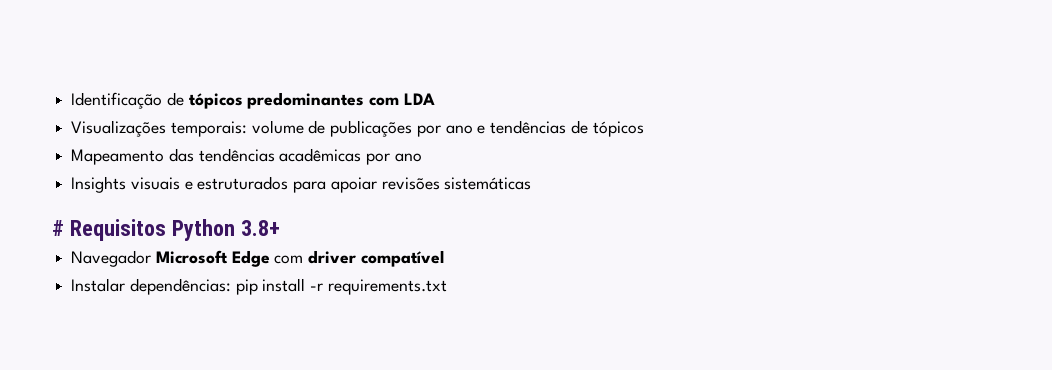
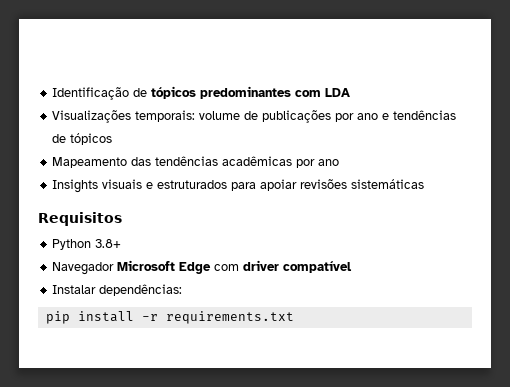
- # Requisitos Python 3.8+
+ Requisitos
+ Python 3.8+
- Instalar dependências: pip install -r requirements.txt
+ Instalar dependências:
+ pip install -r requirements.txt

